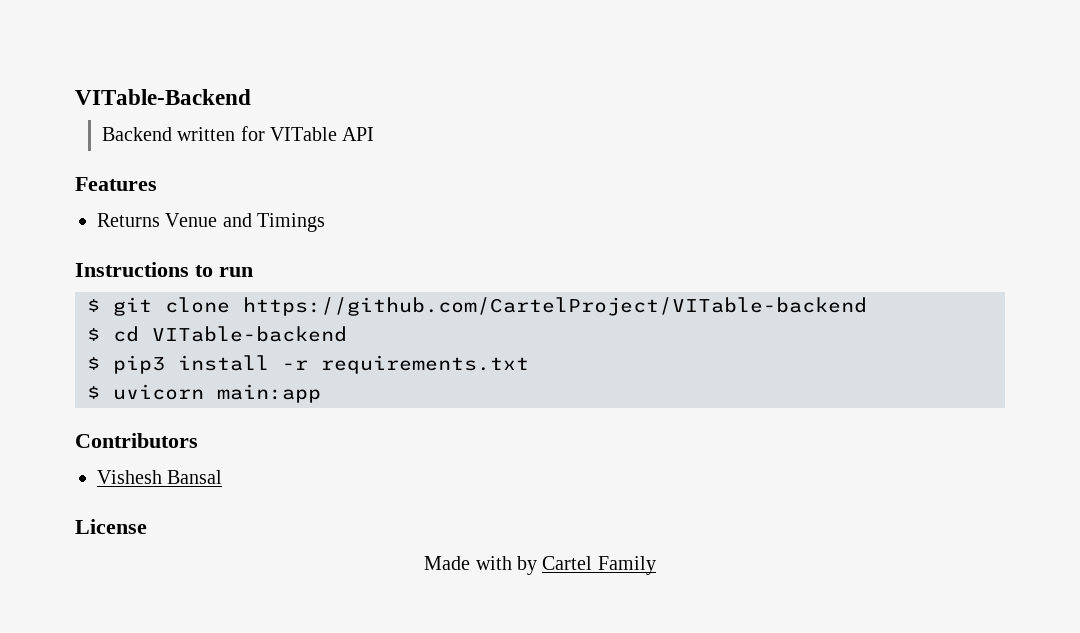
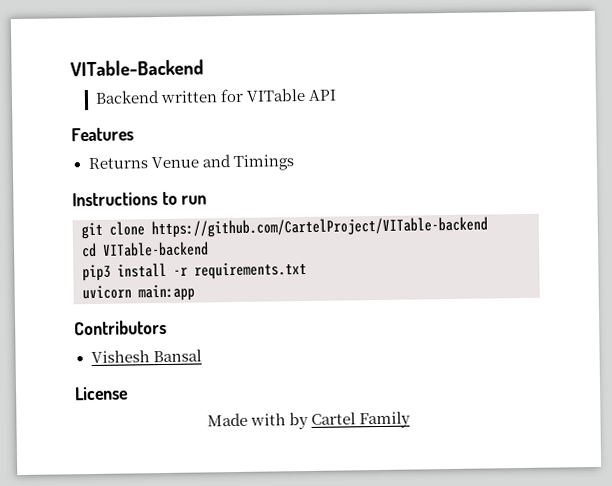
- $ git clone https://github.com/CartelProject/VITable-backend
+ git clone https://github.com/CartelProject/VITable-backend
- $ cd VITable-backend
+ cd VITable-backend
- $ pip3 install -r requirements.txt
+ pip3 install -r requirements.txt
- $ uvicorn main:app
+ uvicorn main:app

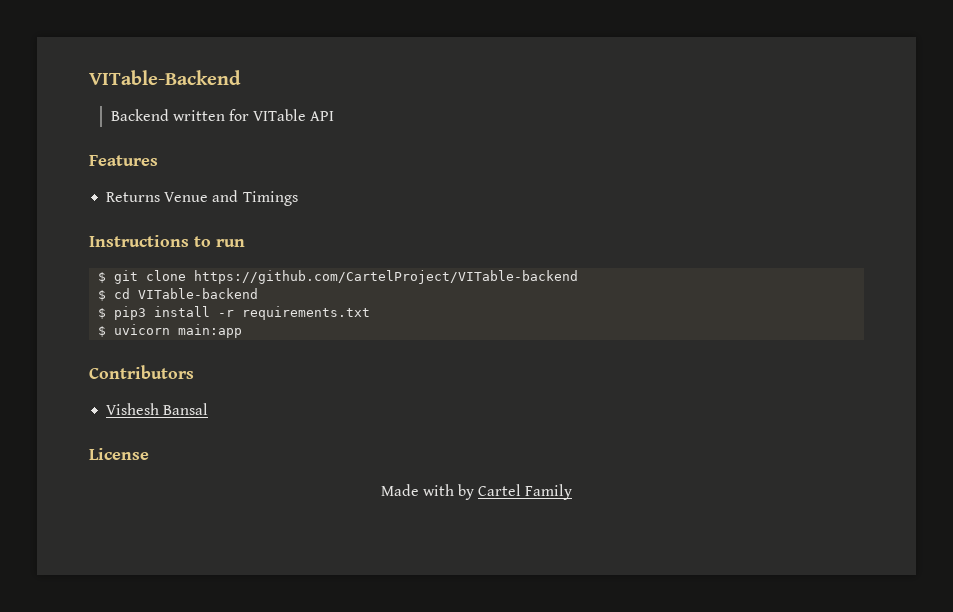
- git clone https://github.com/CartelProject/VITable-backend
+ $ git clone https://github.com/CartelProject/VITable-backend
- cd VITable-backend
+ $ cd VITable-backend
- pip3 install -r requirements.txt
+ $ pip3 install -r requirements.txt
- uvicorn main:app
+ $ uvicorn main:app

